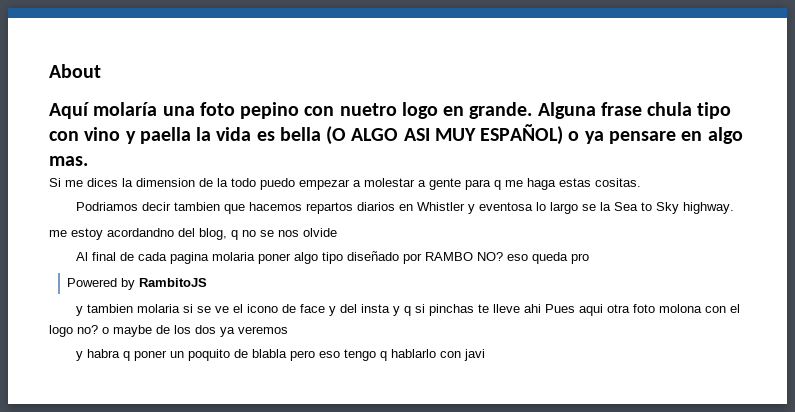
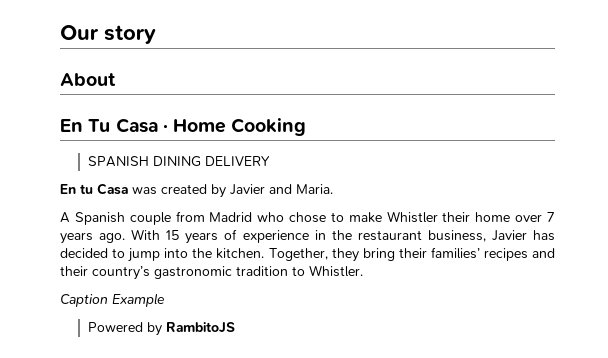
+ Our story
- Aquí molaría una foto pepino con nuetro logo en grande. Alguna frase chula tipo con vino y paella la vida es bella (O ALGO ASI MUY ESPAÑOL) o ya pensare en algo mas.
- Si me dices la dimension de la todo puedo empezar a molestar a gente para q me haga estas cositas.
- Podriamos decir tambien que hacemos repartos diarios en Whistler y eventosa lo largo se la Sea to Sky highway.
- me estoy acordandno del blog, q no se nos olvide
- Al final de cada pagina molaria poner algo tipo diseñado por RAMBO NO? eso queda pro
+ En Tu Casa · Home Cooking
+ SPANISH DINING DELIVERY
+ En tu Casa was created by Javier and Maria.
+ A Spanish couple from Madrid who chose to make Whistler their home over 7 years ago. With 15 years of experience in the restaurant business, Javier has decided to jump into the kitchen. Together, they bring their families’ recipes and their country’s gastronomic tradition to Whistler.
+ Caption Example
  Powered by RambitoJS
- y tambien molaria si se ve el icono de face y del insta y q si pinchas te lleve ahi Pues aqui otra foto molona con el logo no? o maybe de los dos ya veremos
- y habra q poner un poquito de blabla pero eso tengo q hablarlo con javi

